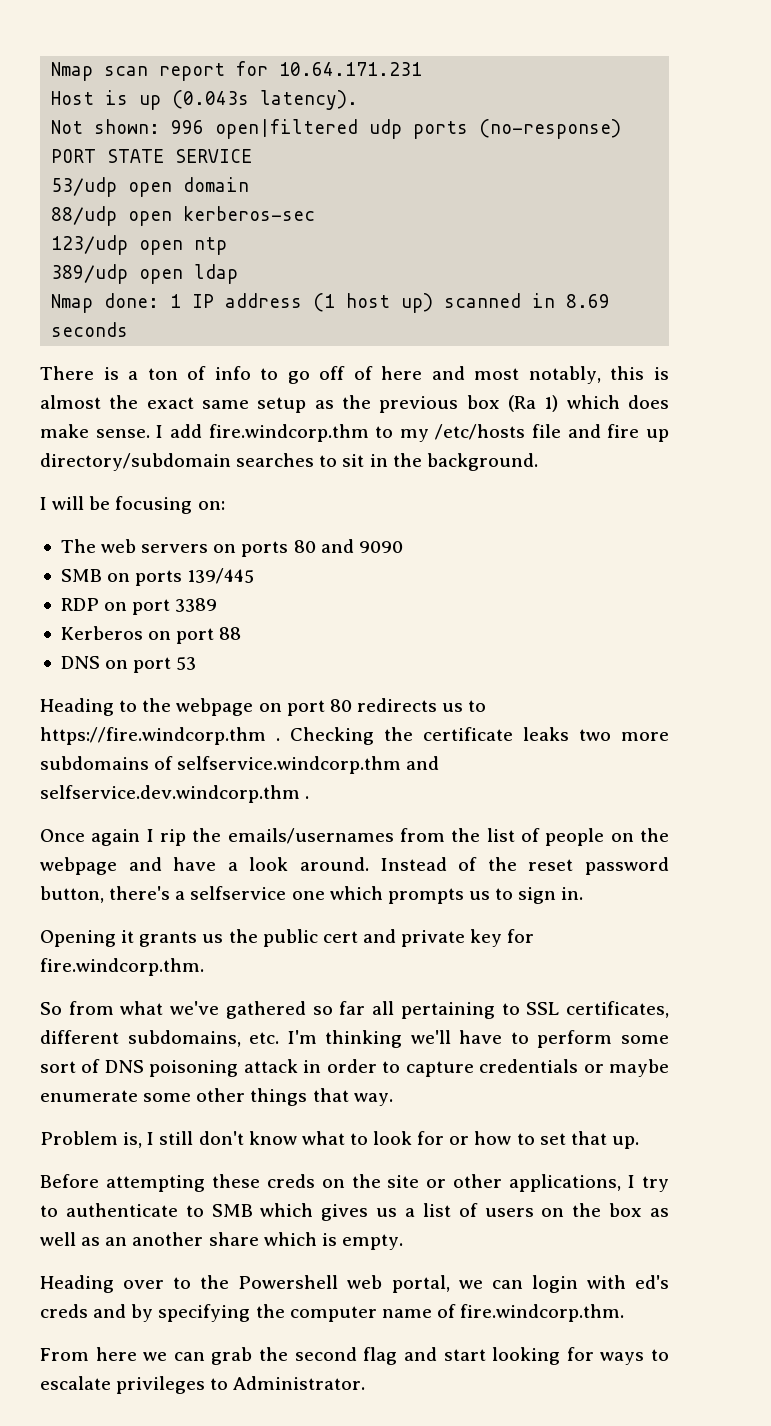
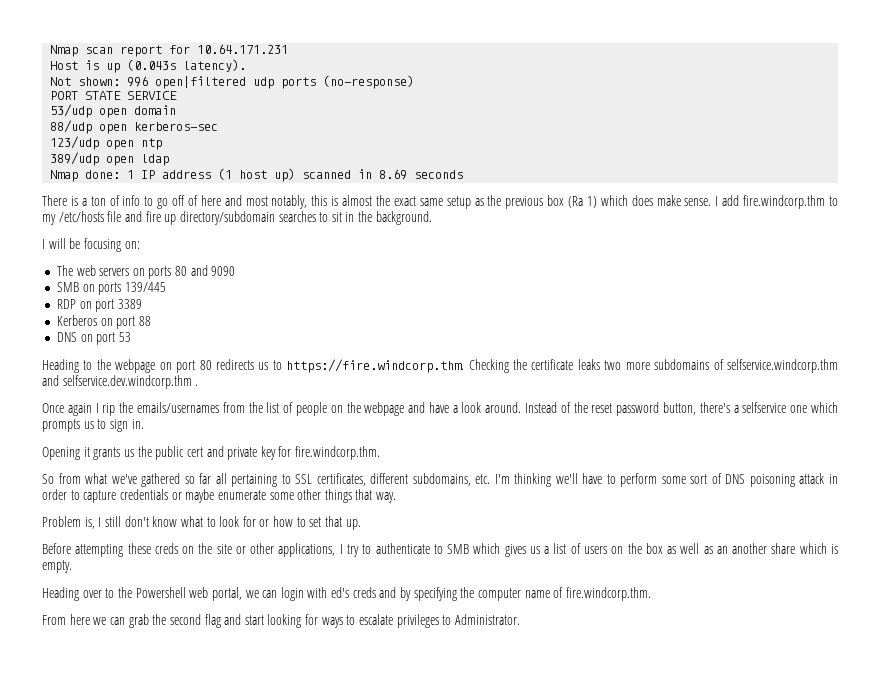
- Heading to the webpage on port 80 redirects us to https://fire.windcorp.thm . Checking the certificate leaks two more subdomains of selfservice.windcorp.thm and selfservice.dev.windcorp.thm .
+ Heading to the webpage on port 80 redirects us to https://fire.windcorp.thm. Checking the certificate leaks two more subdomains of selfservice.windcorp.thm and selfservice.dev.windcorp.thm .

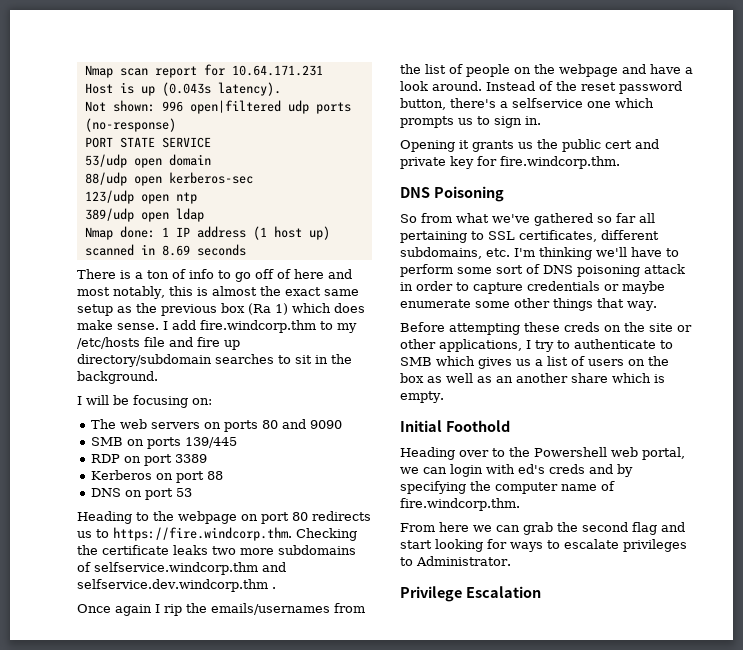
+ DNS Poisoning
- Problem is, I still don't know what to look for or how to set that up.
+ Initial Foothold
+ Privilege Escalation

